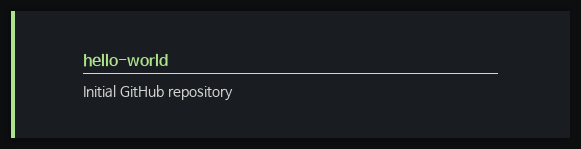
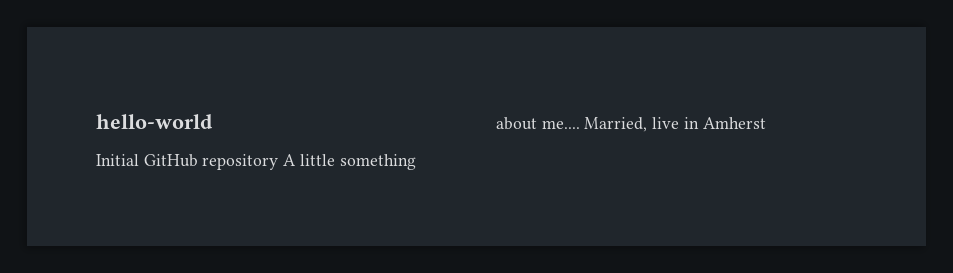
- Initial GitHub repository
+ Initial GitHub repository A little something about me.... Married, live in Amherst

